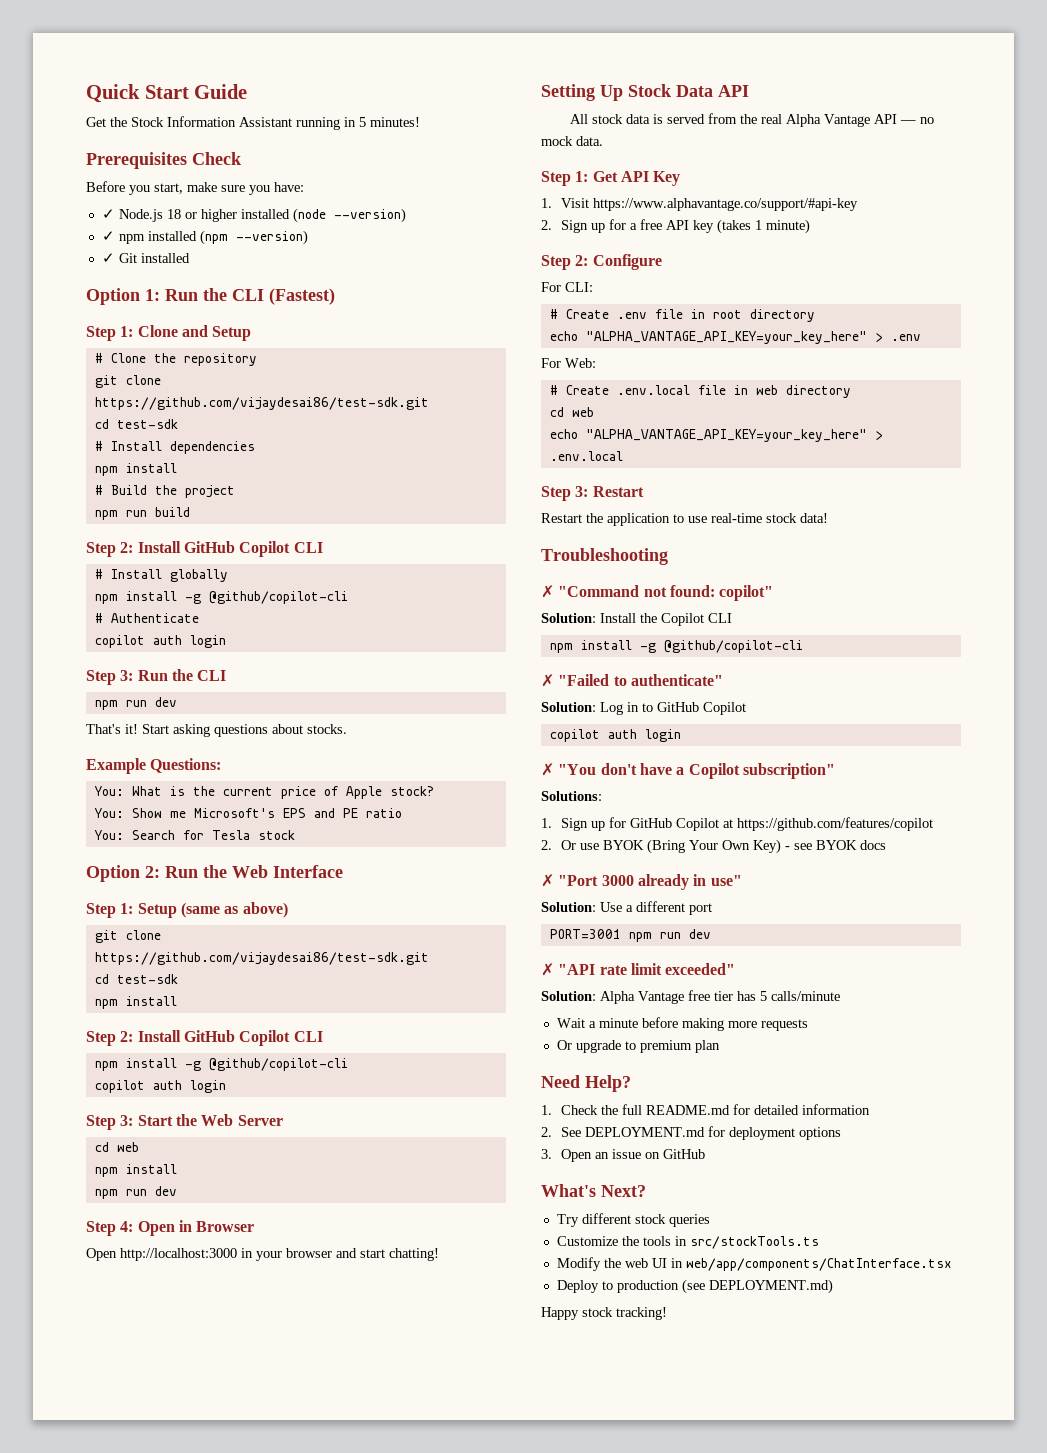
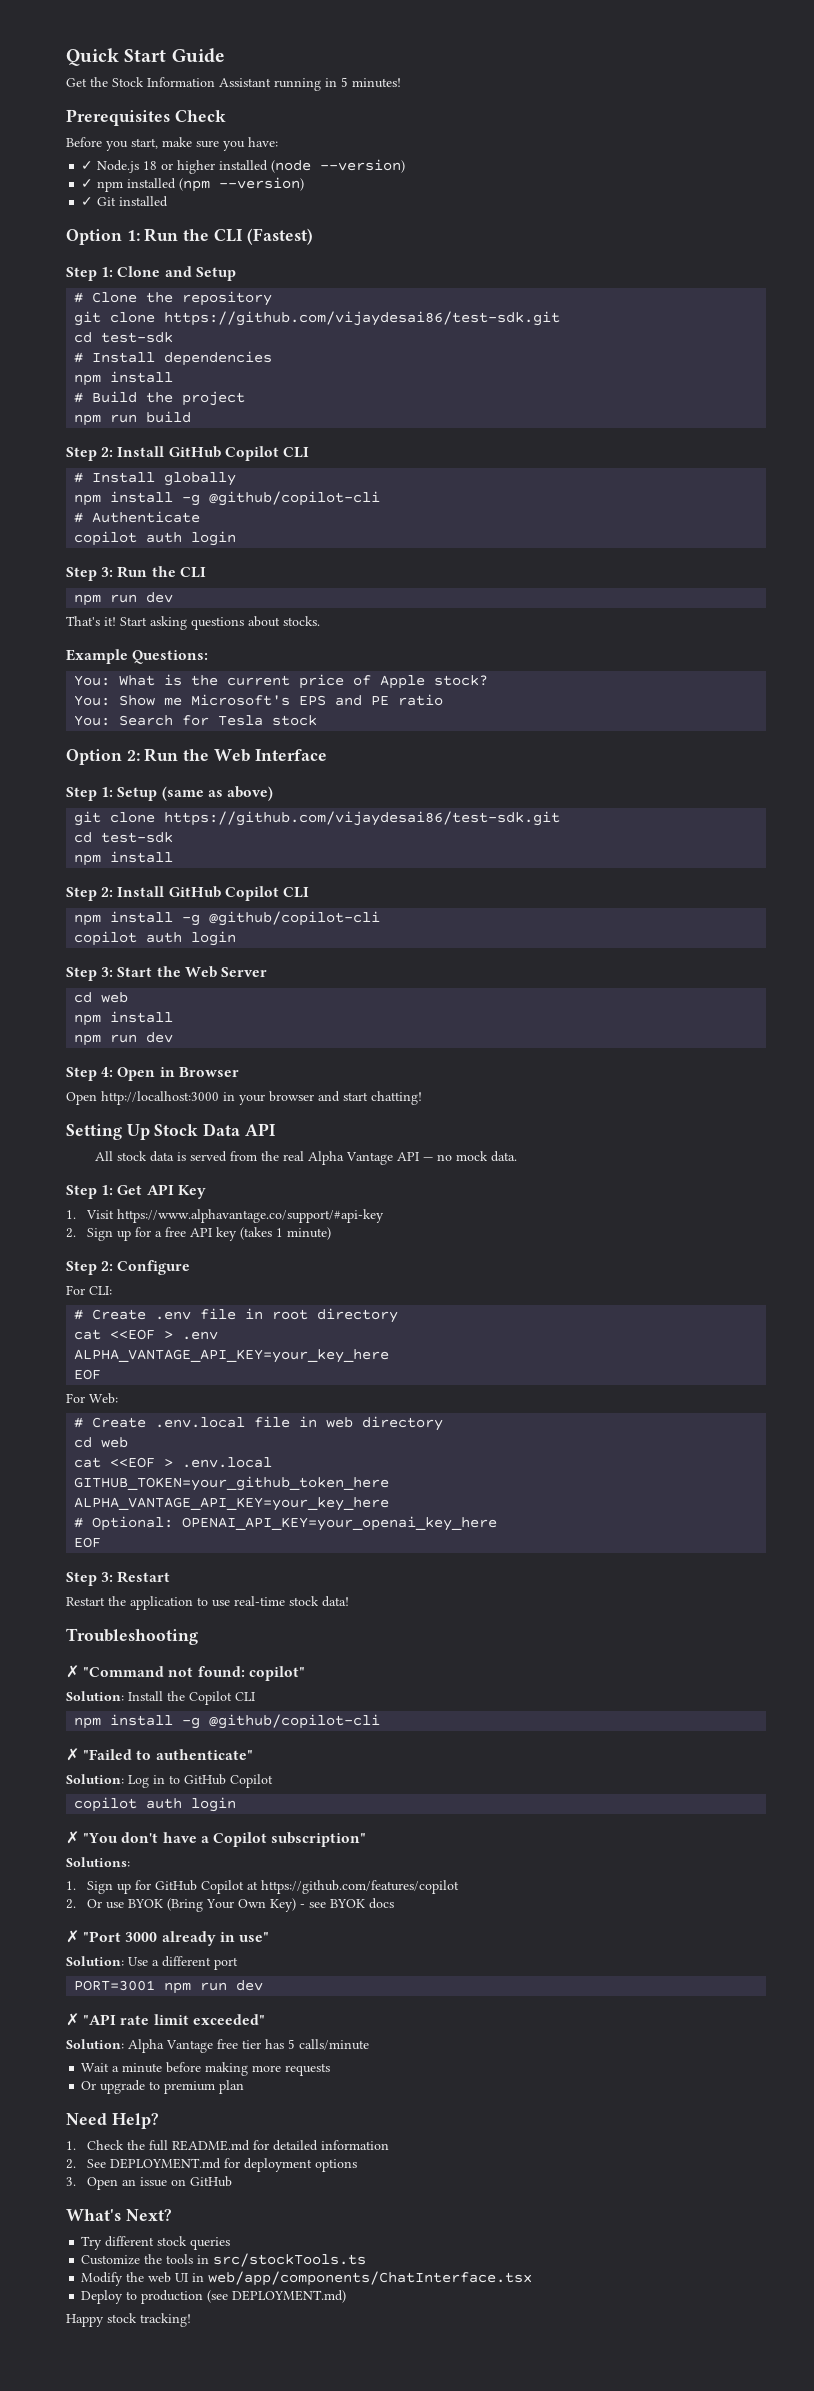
- echo "ALPHA_VANTAGE_API_KEY=your_key_here" > .env
+ cat <<EOF > .env
+ ALPHA_VANTAGE_API_KEY=your_key_here
+ EOF
- echo "ALPHA_VANTAGE_API_KEY=your_key_here" > .env.local
+ cat <<EOF > .env.local
+ GITHUB_TOKEN=your_github_token_here
+ ALPHA_VANTAGE_API_KEY=your_key_here
+ # Optional: OPENAI_API_KEY=your_openai_key_here
+ EOF

